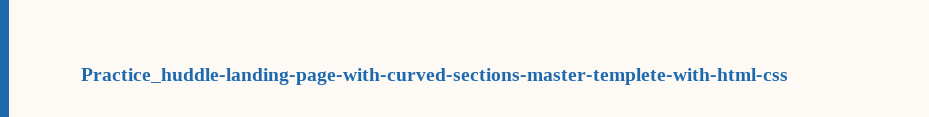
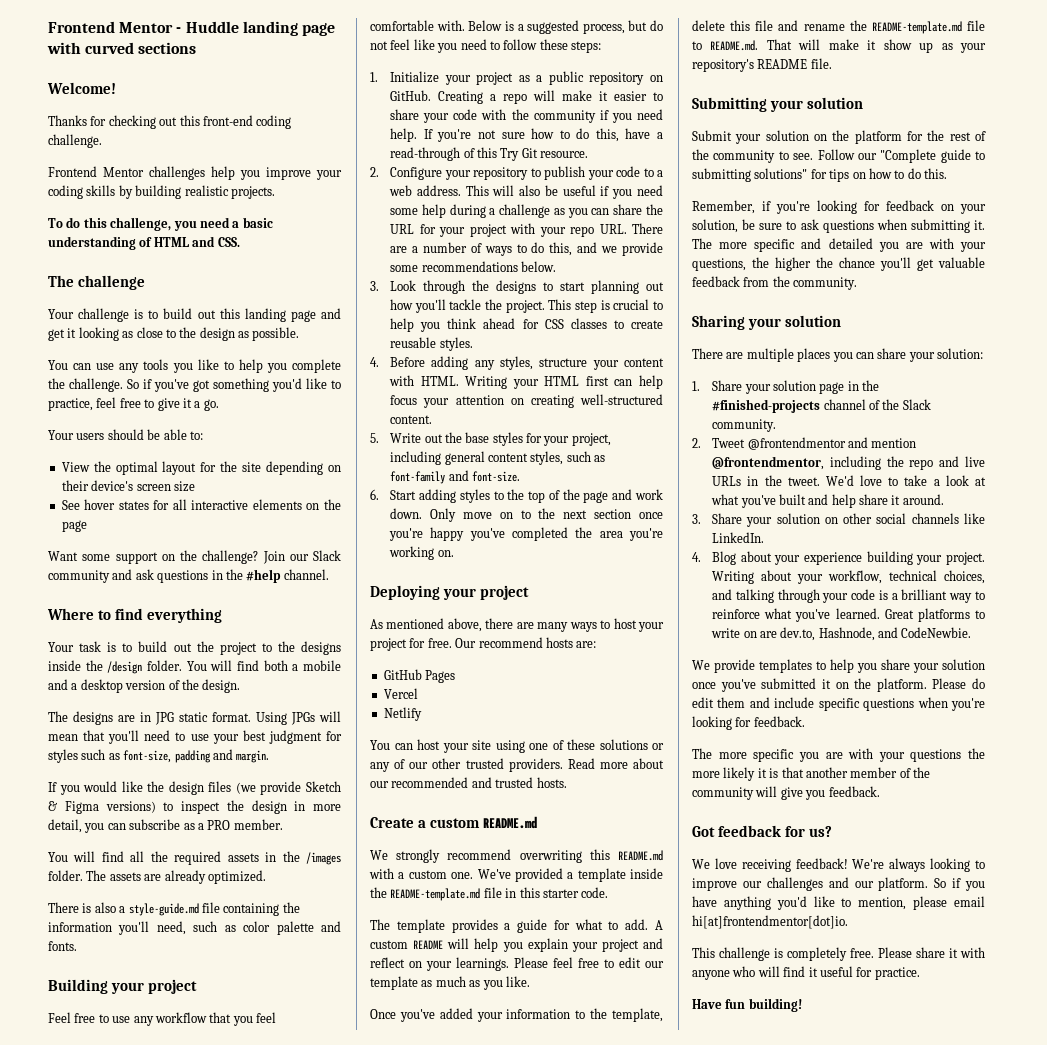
- Practice_huddle-landing-page-with-curved-sections-master-templete-with-html-css
+ Frontend Mentor - Huddle landing page with curved sections
+ Welcome!
+ Thanks for checking out this front-end coding challenge.
+ Frontend Mentor challenges help you improve your coding skills by building realistic projects.
+ To do this challenge, you need a basic understanding of HTML and CSS.
+ The challenge
+ Your challenge is to build out this landing page and get it looking as close to the design as possible.
+ You can use any tools you like to help you complete the challenge. So if you've got something you'd like to practice, feel free to give it a go.
+ Your users should be able to:
+ View the optimal layout for the site depending on their device's screen size
+ See hover states for all interactive elements on the page
+ Want some support on the challenge? Join our Slack community and ask questions in the #help channel.
+ Where to find everything
+ Your task is to build out the project to the designs inside the /design folder. You will find both a mobile and a desktop version of the design.
+ The designs are in JPG static format. Using JPGs will mean that you'll need to use your best judgment for styles such as font-size, padding and margin.
+ If you would like the design files (we provide Sketch & Figma versions) to inspect the design in more detail, you can subscribe as a PRO member.
+ You will find all the required assets in the /images folder. The assets are already optimized.
+ There is also a style-guide.md file containing the information you'll need, such as color palette and fonts.
+ Building your project
+ Feel free to use any workflow that you feel comfortable with. Below is a suggested process, but do not feel like you need to follow these steps:
+ 1. Initialize your project as a public repository on GitHub. Creating a repo will make it easier to share your code with the community if you need help. If you're not sure how to do this, have a read-through of this Try Git resource.
+ 2. Configure your repository to publish your code to a web address. This will also be useful if you need some help during a challenge as you can share the URL for your project with your repo URL. There are a number of ways to do this, and we provide some recommendations below.
+ 3. Look through the designs to start planning out how you'll tackle the project. This step is crucial to help you think ahead for CSS classes to create reusable styles.
+ 4. Before adding any styles, structure your content with HTML. Writing your HTML first can help focus your attention on creating well-structured content.
+ 5. Write out the base styles for your project, including general content styles, such as font-family and font-size.
+ 6. Start adding styles to the top of the page and work down. Only move on to the next section once you're happy you've completed the area you're working on.
+ Deploying your project
+ As mentioned above, there are many ways to host your project for free. Our recommend hosts are:
+ GitHub Pages
+ Vercel
+ Netlify
+ You can host your site using one of these solutions or any of our other trusted providers. Read more about our recommended and trusted hosts.
+ Create a custom README.md
+ We strongly recommend overwriting this README.md with a custom one. We've provided a template inside the README-template.md file in this starter code.
+ The template provides a guide for what to add. A custom README will help you explain your project and reflect on your learnings. Please feel free to edit our template as much as you like.
+ Once you've added your information to the template, delete this file and rename the README-template.md file to README.md. That will make it show up as your repository's README file.
+ Submitting your solution
+ Submit your solution on the platform for the rest of the community to see. Follow our "Complete guide to submitting solutions" for tips on how to do this.
+ Remember, if you're looking for feedback on your solution, be sure to ask questions when submitting it. The more specific and detailed you are with your questions, the higher the chance you'll get valuable feedback from the community.
+ Sharing your solution
+ There are multiple places you can share your solution:
+ 1. Share your solution page in the #finished-projects channel of the Slack community.
+ 2. Tweet @frontendmentor and mention @frontendmentor, including the repo and live URLs in the tweet. We'd love to take a look at what you've built and help share it around.
+ 3. Share your solution on other social channels like LinkedIn.
+ 4. Blog about your experience building your project. Writing about your workflow, technical choices, and talking through your code is a brilliant way to reinforce what you've learned. Great platforms to write on are dev.to, Hashnode, and CodeNewbie.
+ We provide templates to help you share your solution once you've submitted it on the platform. Please do edit them and include specific questions when you're looking for feedback.
+ The more specific you are with your questions the more likely it is that another member of the community will give you feedback.
+ Got feedback for us?
+ We love receiving feedback! We're always looking to improve our challenges and our platform. So if you have anything you'd like to mention, please email hi[at]frontendmentor[dot]io.
+ This challenge is completely free. Please share it with anyone who will find it useful for practice.
+ Have fun building!

